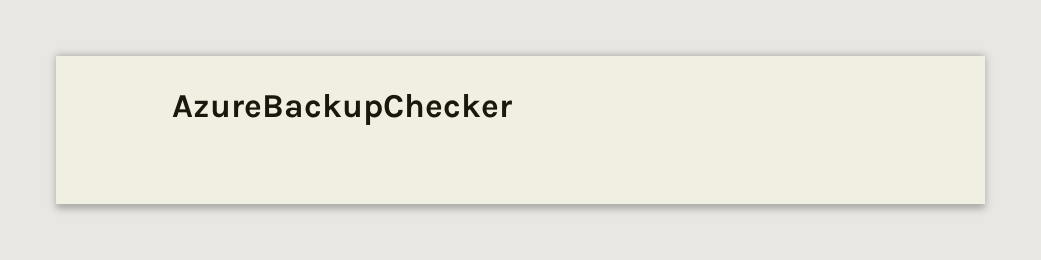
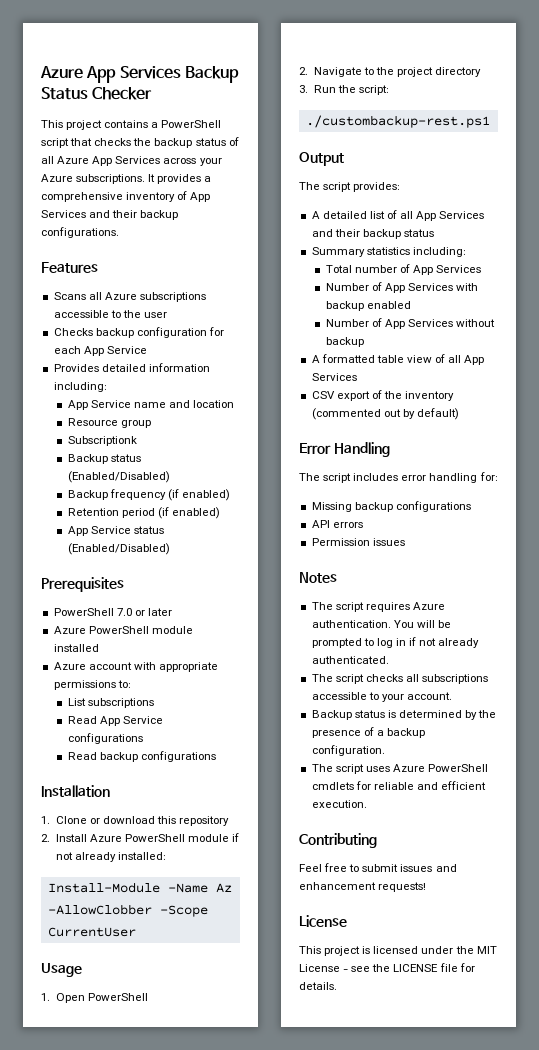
- AzureBackupChecker
+ Azure App Services Backup Status Checker
+ This project contains a PowerShell script that checks the backup status of all Azure App Services across your Azure subscriptions. It provides a comprehensive inventory of App Services and their backup configurations.
+ Features
+ Scans all Azure subscriptions accessible to the user
+ Checks backup configuration for each App Service
+ Provides detailed information including:
+ App Service name and location
+ Resource group
+ Subscriptionk
+ Backup status (Enabled/Disabled)
+ Backup frequency (if enabled)
+ Retention period (if enabled)
+ App Service status (Enabled/Disabled)
+ Prerequisites
+ PowerShell 7.0 or later
+ Azure PowerShell module installed
+ Azure account with appropriate permissions to:
+ List subscriptions
+ Read App Service configurations
+ Read backup configurations
+ Installation
+ 1. Clone or download this repository
+ 2. Install Azure PowerShell module if not already installed:
+ Install-Module -Name Az -AllowClobber -Scope CurrentUser
+ Usage
+ 1. Open PowerShell
+ 2. Navigate to the project directory
+ 3. Run the script:
+ ./custombackup-rest.ps1
+ Output
+ The script provides:
+ A detailed list of all App Services and their backup status
+ Summary statistics including:
+ Total number of App Services
+ Number of App Services with backup enabled
+ Number of App Services without backup
+ A formatted table view of all App Services
+ CSV export of the inventory (commented out by default)
+ Error Handling
+ The script includes error handling for:
+ Missing backup configurations
+ API errors
+ Permission issues
+ Notes
+ The script requires Azure authentication. You will be prompted to log in if not already authenticated.
+ The script checks all subscriptions accessible to your account.
+ Backup status is determined by the presence of a backup configuration.
+ The script uses Azure PowerShell cmdlets for reliable and efficient execution.
+ Contributing
+ Feel free to submit issues and enhancement requests!
+ License
+ This project is licensed under the MIT License - see the LICENSE file for details.

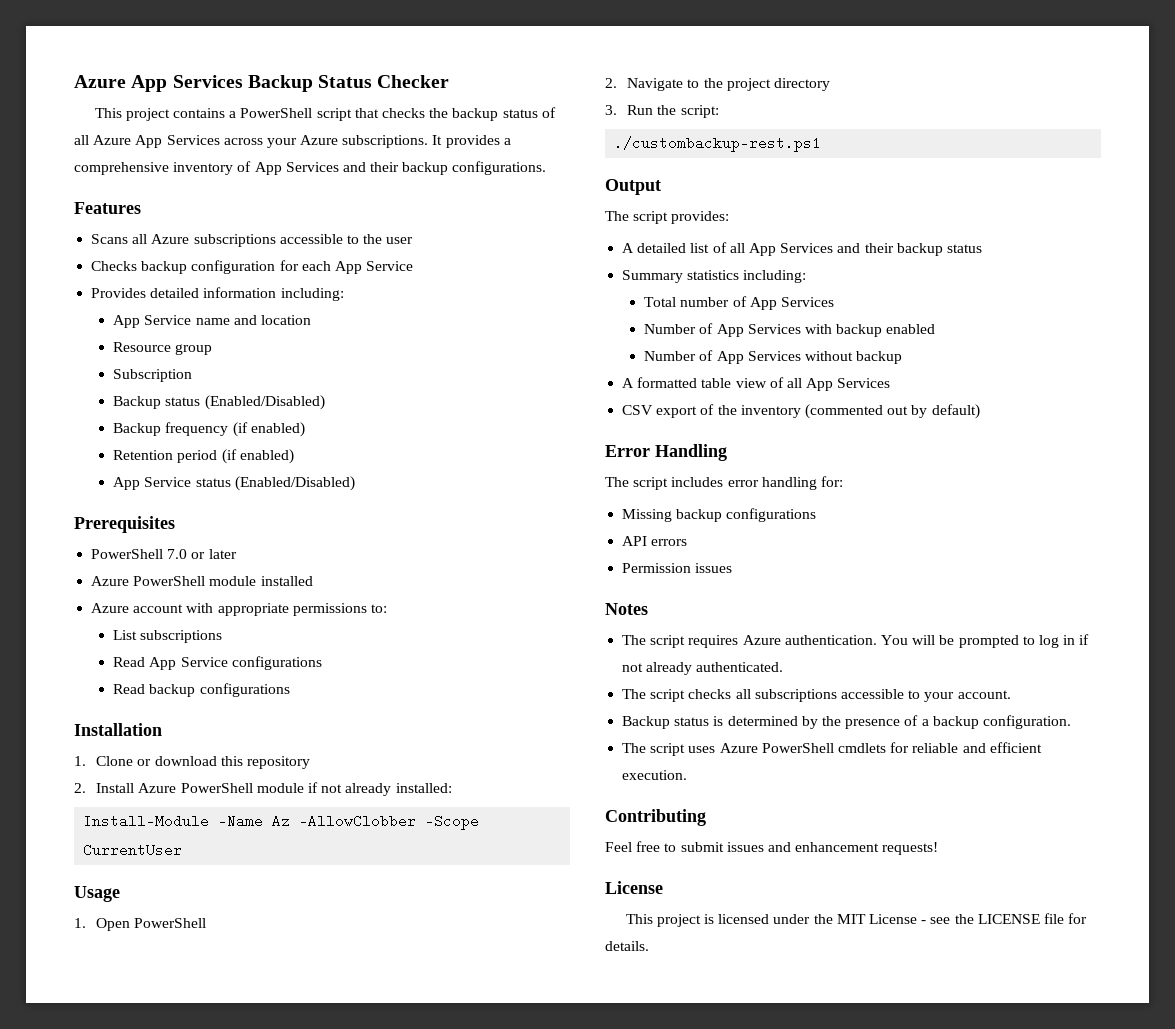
- Subscriptionk
+ Subscription

